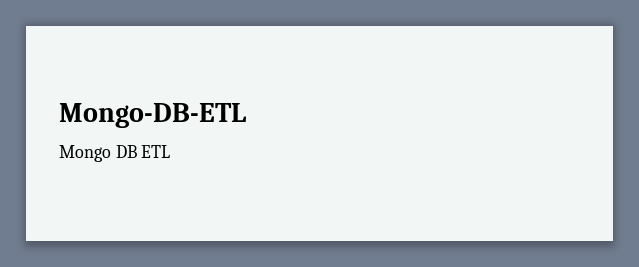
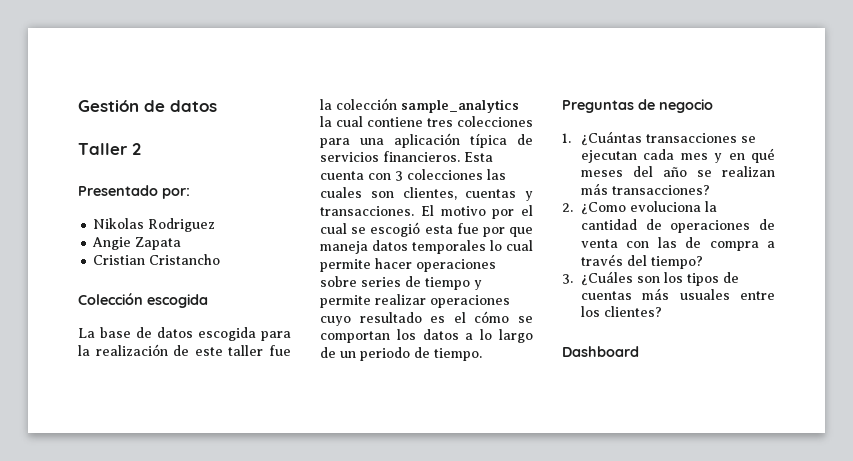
- Mongo-DB-ETL
- Mongo DB ETL
+ Gestión de datos
+ Taller 2
+ Presentado por:
+ Nikolas Rodriguez
+ Angie Zapata
+ Cristian Cristancho
+ Colección escogida
+ La base de datos escogida para la realización de este taller fue la colección sample_analytics la cual contiene tres colecciones para una aplicación típica de servicios financieros. Esta cuenta con 3 colecciones las cuales son clientes, cuentas y transacciones. El motivo por el cual se escogió esta fue por que maneja datos temporales lo cual permite hacer operaciones sobre series de tiempo y permite realizar operaciones cuyo resultado es el cómo se comportan los datos a lo largo de un periodo de tiempo.
+ Preguntas de negocio
+ 1. ¿Cuántas transacciones se ejecutan cada mes y en qué meses del año se realizan más transacciones?
+ 2. ¿Como evoluciona la cantidad de operaciones de venta con las de compra a través del tiempo?
+ 3. ¿Cuáles son los tipos de cuentas más usuales entre los clientes?
+ Dashboard

